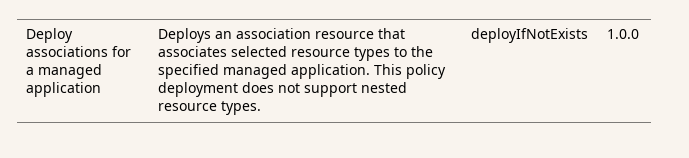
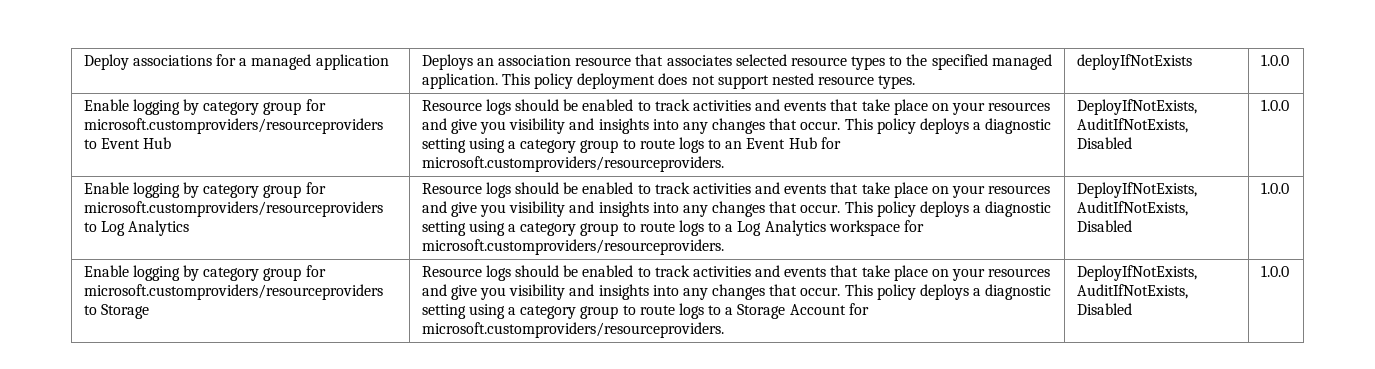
+ Enable logging by category group for microsoft.customproviders/resourceproviders to Event Hub | Resource logs should be enabled to track activities and events that take place on your resources and give you visibility and insights into any changes that occur. This policy deploys a diagnostic setting using a category group to route logs to an Event Hub for microsoft.customproviders/resourceproviders. | DeployIfNotExists, AuditIfNotExists, Disabled | 1.0.0
+ Enable logging by category group for microsoft.customproviders/resourceproviders to Log Analytics | Resource logs should be enabled to track activities and events that take place on your resources and give you visibility and insights into any changes that occur. This policy deploys a diagnostic setting using a category group to route logs to a Log Analytics workspace for microsoft.customproviders/resourceproviders. | DeployIfNotExists, AuditIfNotExists, Disabled | 1.0.0
+ Enable logging by category group for microsoft.customproviders/resourceproviders to Storage | Resource logs should be enabled to track activities and events that take place on your resources and give you visibility and insights into any changes that occur. This policy deploys a diagnostic setting using a category group to route logs to a Storage Account for microsoft.customproviders/resourceproviders. | DeployIfNotExists, AuditIfNotExists, Disabled | 1.0.0

